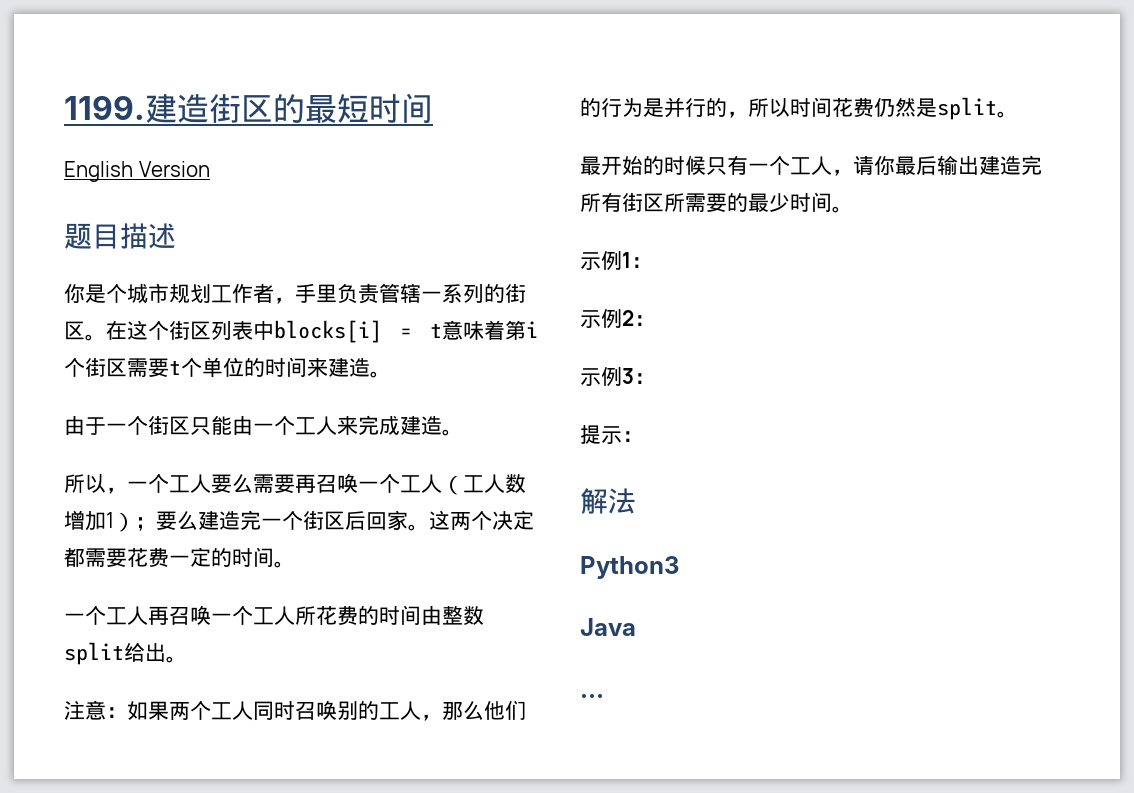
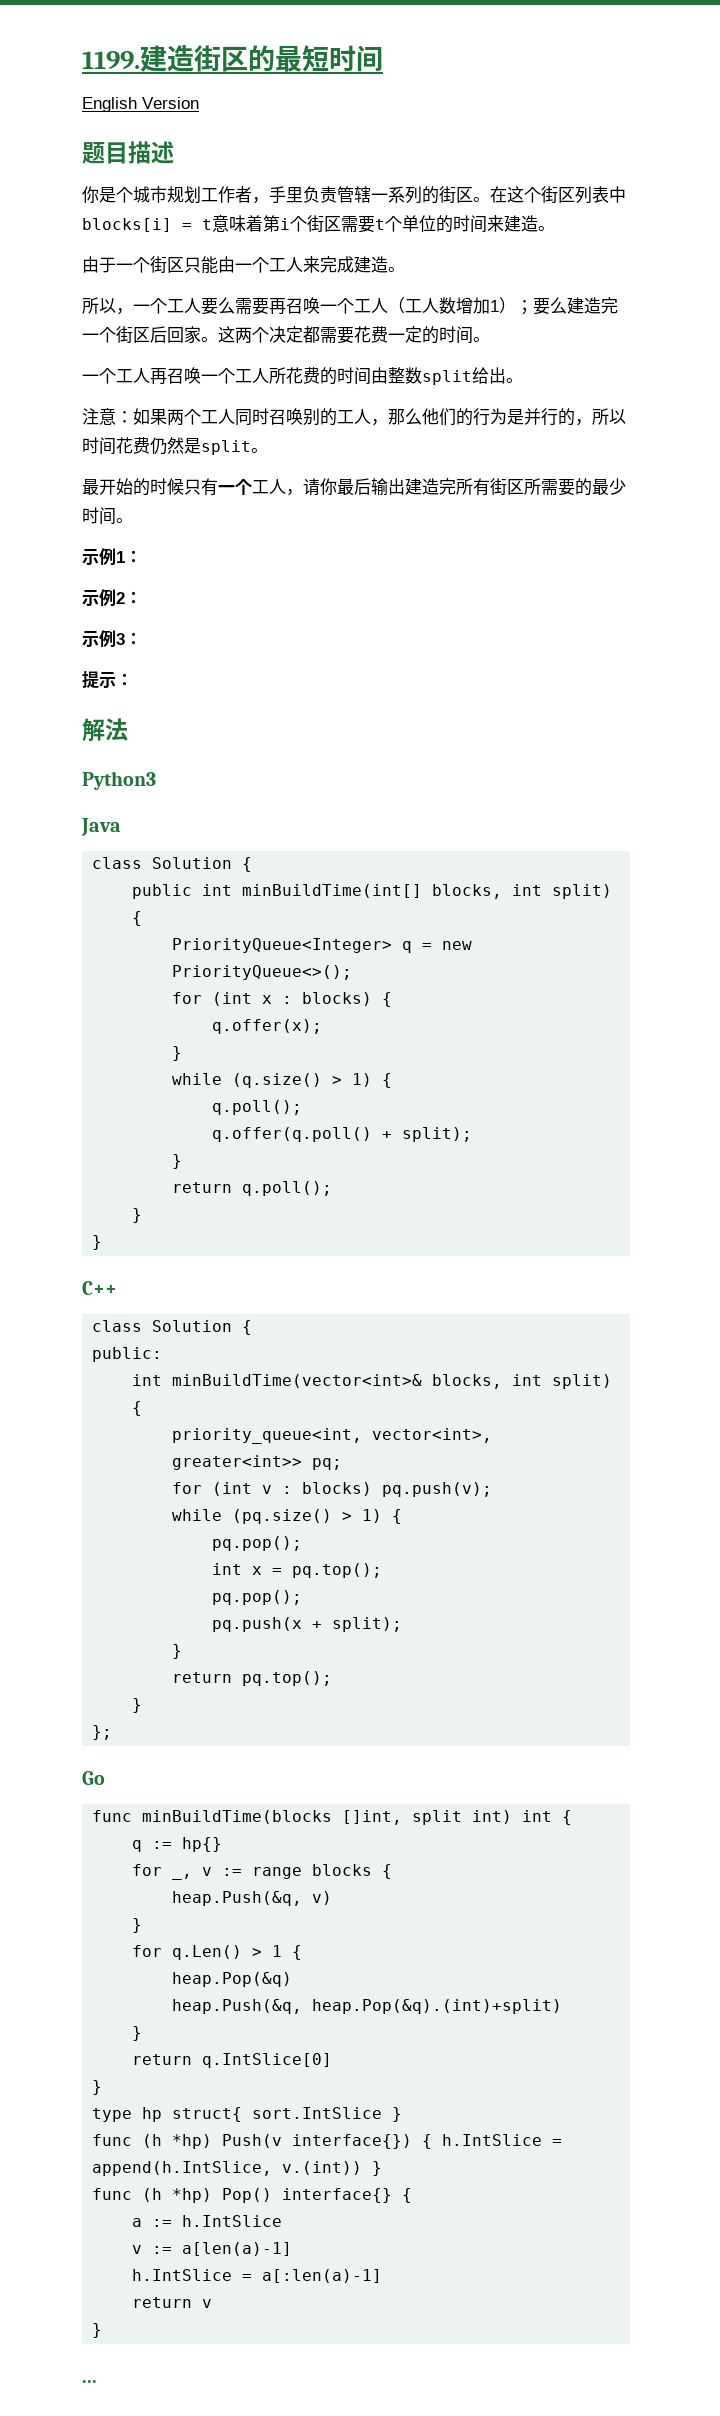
  Java
+ class Solution {
+ public int minBuildTime(int[] blocks, int split) {
+ PriorityQueue<Integer> q = new PriorityQueue<>();
+ for (int x : blocks) {
+ q.offer(x);
+ }
+ while (q.size() > 1) {
+ q.poll();
+ q.offer(q.poll() + split);
+ }
+ return q.poll();
+ }
+ }
+ C++
+ class Solution {
+ public:
+ int minBuildTime(vector<int>& blocks, int split) {
+ priority_queue<int, vector<int>, greater<int>> pq;
+ for (int v : blocks) pq.push(v);
+ while (pq.size() > 1) {
+ pq.pop();
+ int x = pq.top();
+ pq.pop();
+ pq.push(x + split);
+ }
+ return pq.top();
+ }
+ };
+ Go
+ func minBuildTime(blocks []int, split int) int {
+ q := hp{}
+ for _, v := range blocks {
+ heap.Push(&q, v)
+ }
+ for q.Len() > 1 {
+ heap.Pop(&q)
+ heap.Push(&q, heap.Pop(&q).(int)+split)
+ }
+ return q.IntSlice[0]
+ }
+ type hp struct{ sort.IntSlice }
+ func (h *hp) Push(v interface{}) { h.IntSlice = append(h.IntSlice, v.(int)) }
+ func (h *hp) Pop() interface{} {
+ a := h.IntSlice
+ v := a[len(a)-1]
+ h.IntSlice = a[:len(a)-1]
+ return v
+ }

